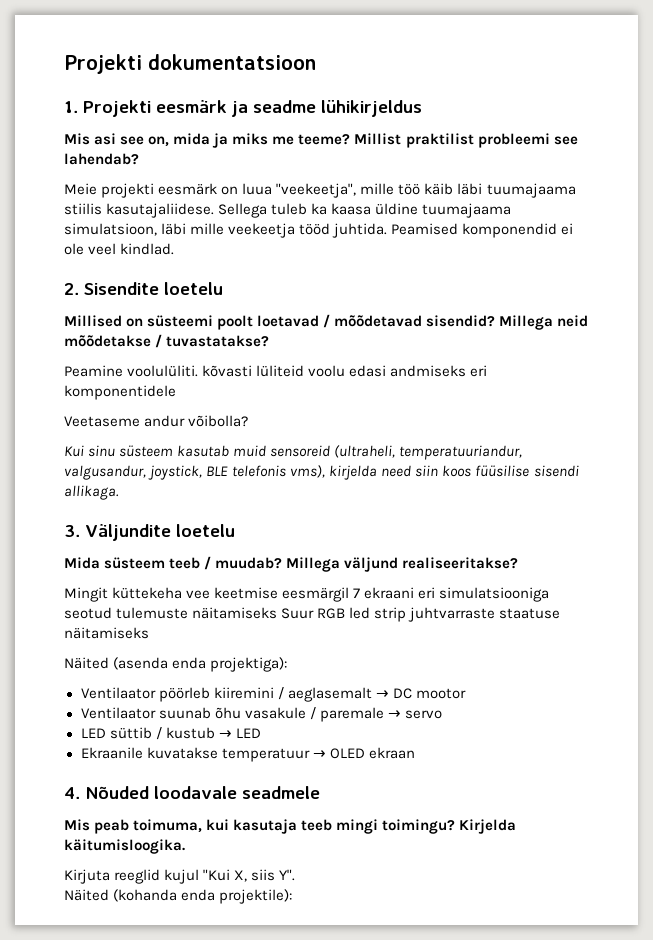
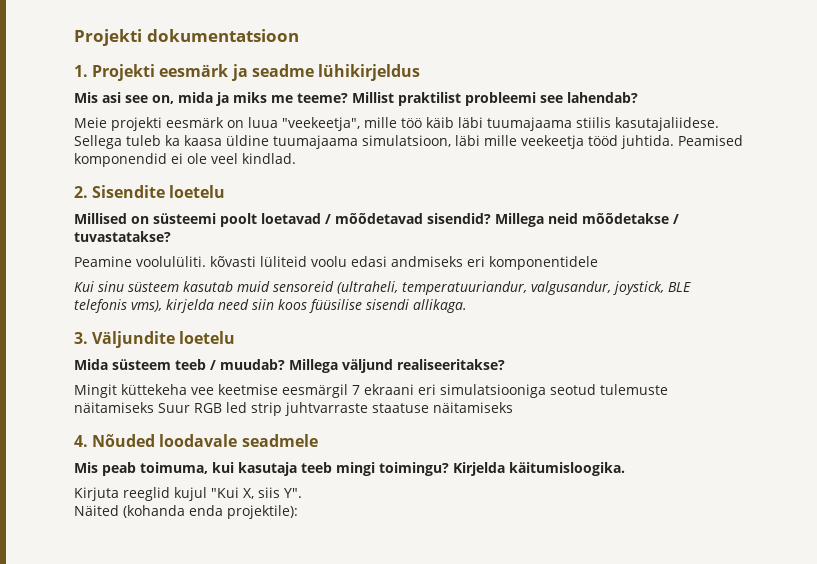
- Veetaseme andur võibolla?
- Näited (asenda enda projektiga):
- Ventilaator pöörleb kiiremini / aeglasemalt → DC mootor
- Ventilaator suunab õhu vasakule / paremale → servo
- LED süttib / kustub → LED
- Ekraanile kuvatakse temperatuur → OLED ekraan

